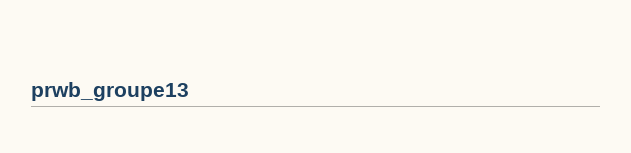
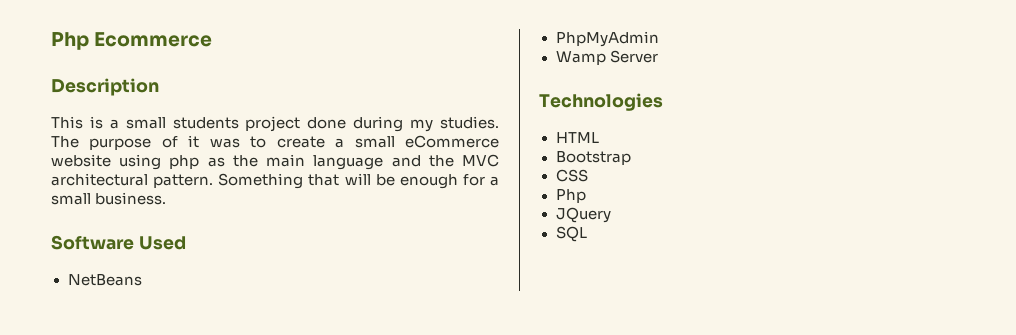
- prwb_groupe13
+ Php Ecommerce
+ Description
+ This is a small students project done during my studies. The purpose of it was to create a small eCommerce website using php as the main language and the MVC architectural pattern. Something that will be enough for a small business.
+ Software Used
+ NetBeans
+ PhpMyAdmin
+ Wamp Server
+ Technologies
+ HTML
+ Bootstrap
+ CSS
+ Php
+ JQuery
+ SQL

